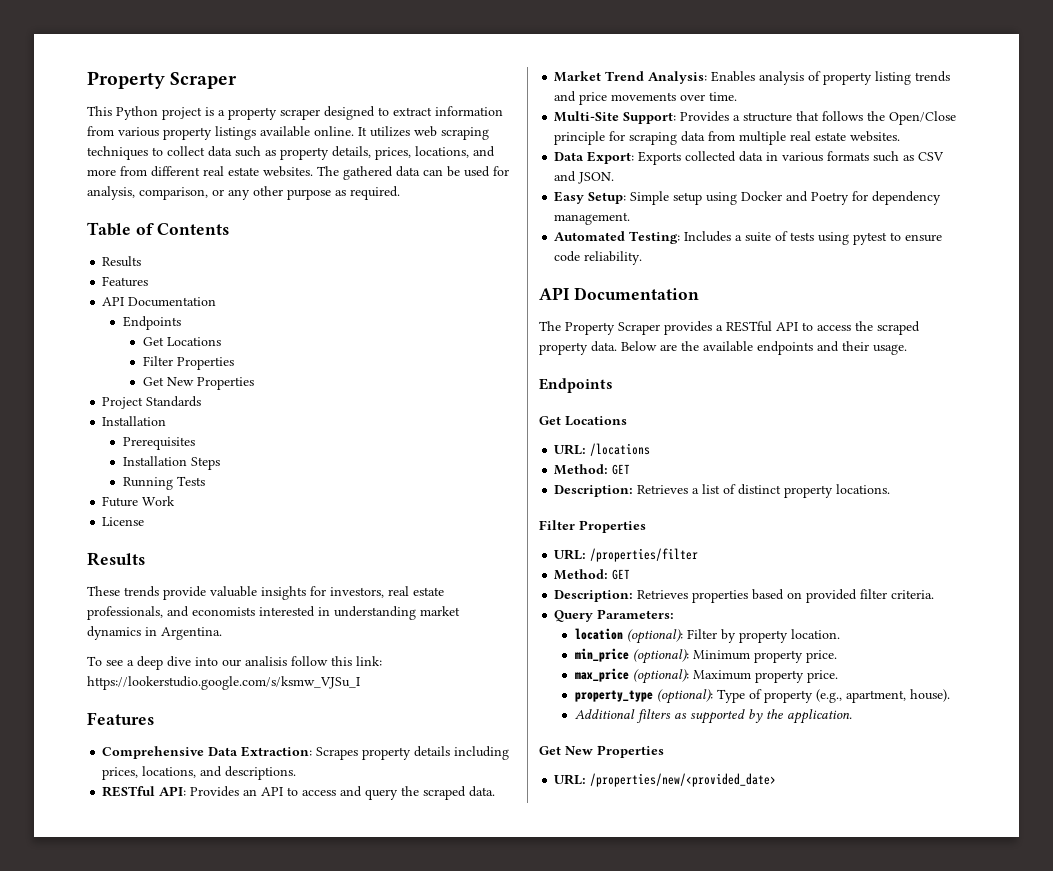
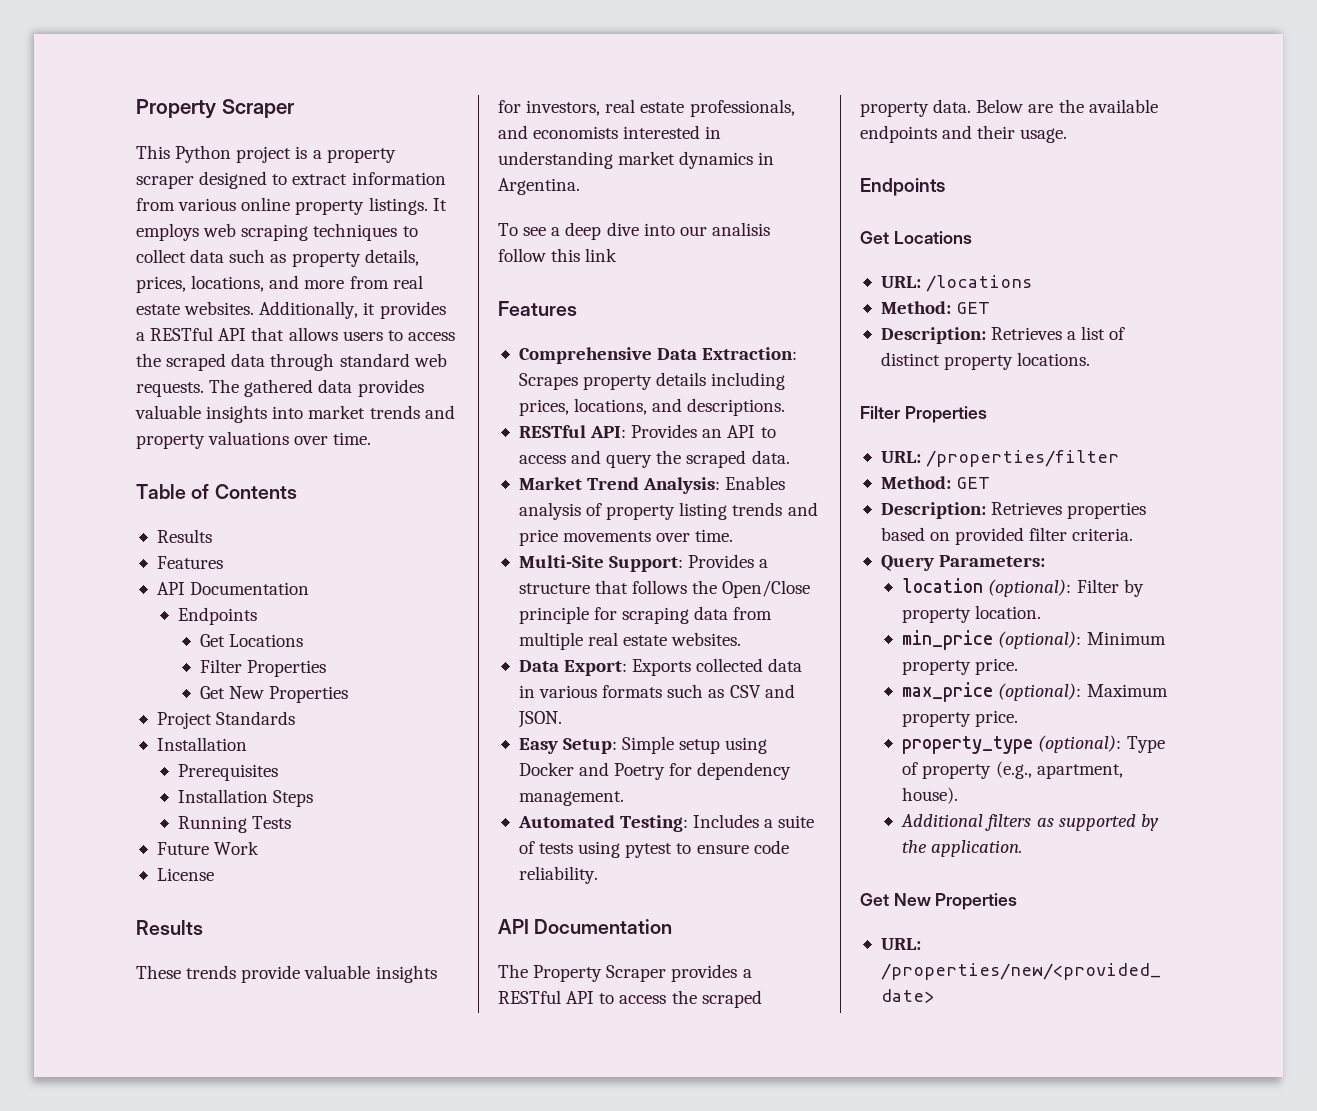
- This Python project is a property scraper designed to extract information from various property listings available online. It utilizes web scraping techniques to collect data such as property details, prices, locations, and more from different real estate websites. The gathered data can be used for analysis, comparison, or any other purpose as required.
+ This Python project is a property scraper designed to extract information from various online property listings. It employs web scraping techniques to collect data such as property details, prices, locations, and more from real estate websites. Additionally, it provides a RESTful API that allows users to access the scraped data through standard web requests. The gathered data provides valuable insights into market trends and property valuations over time.
- To see a deep dive into our analisis follow this link: https://lookerstudio.google.com/s/ksmw_VJSu_I
+ To see a deep dive into our analisis follow this link

